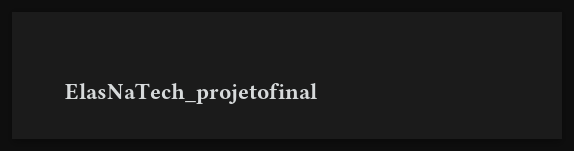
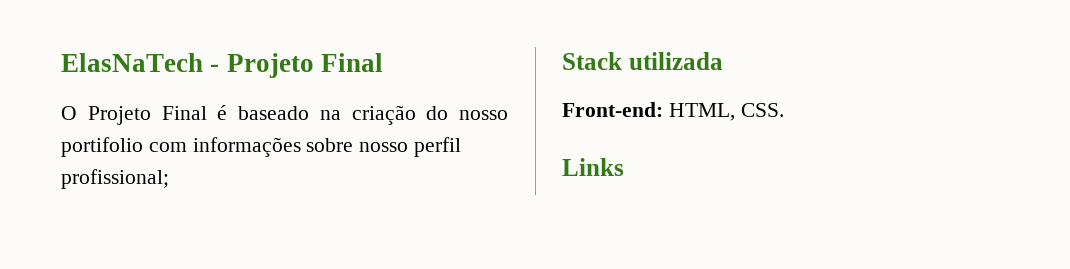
- ElasNaTech_projetofinal
+ ElasNaTech - Projeto Final
+ O Projeto Final é baseado na criação do nosso portifolio com informações sobre nosso perfil profissional;
+ Stack utilizada
+ Front-end: HTML, CSS.
+ Links

